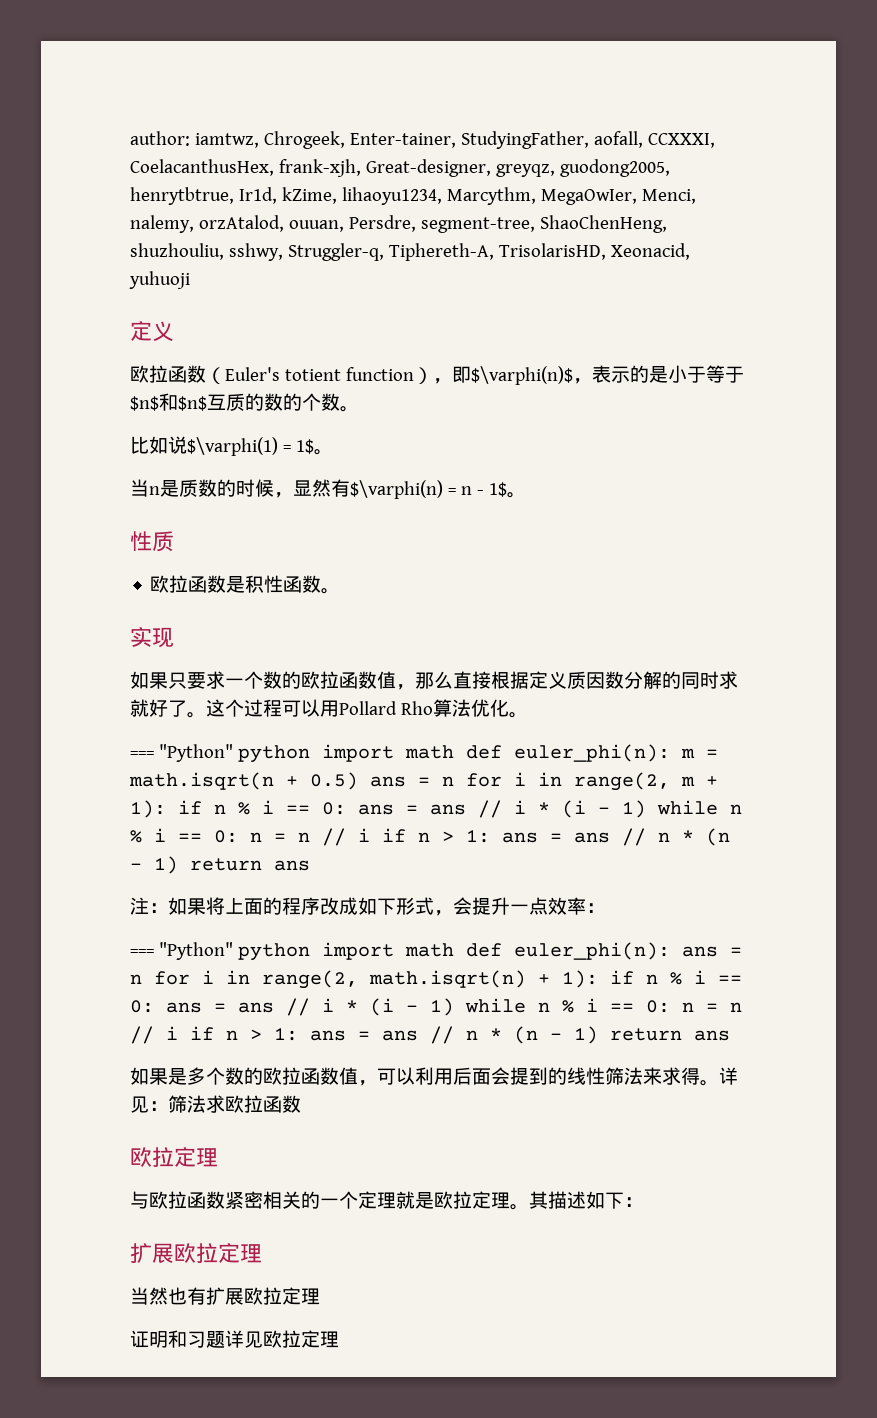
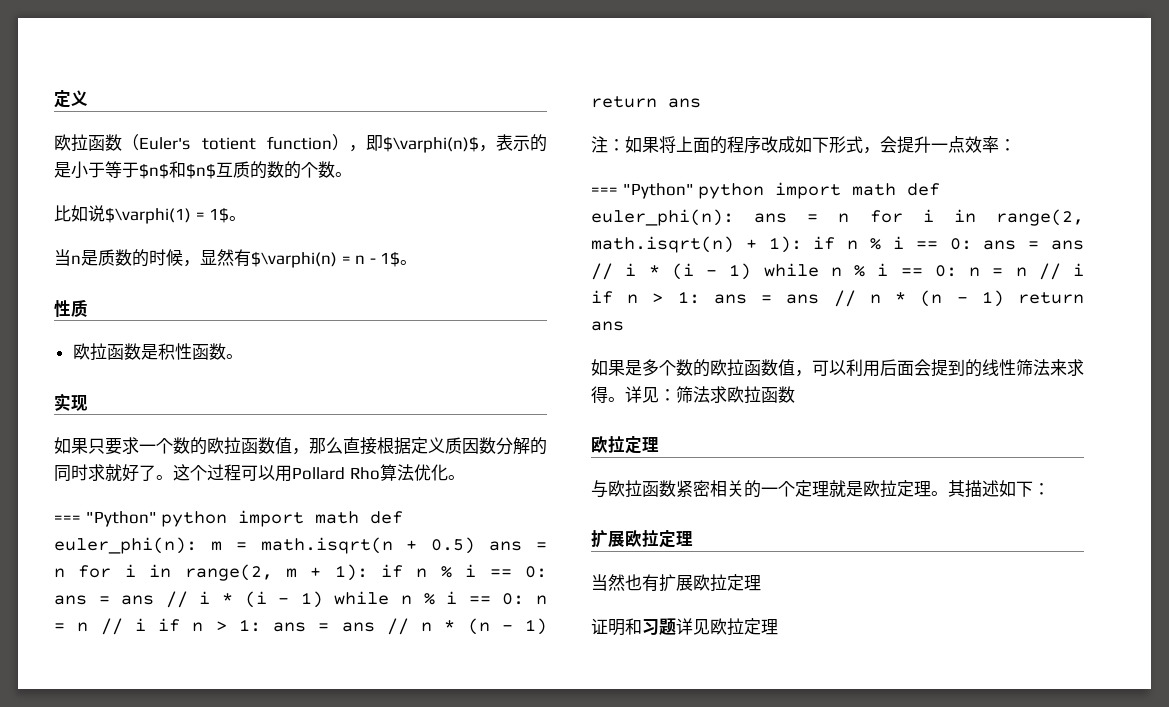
- author: iamtwz, Chrogeek, Enter-tainer, StudyingFather, aofall, CCXXXI, CoelacanthusHex, frank-xjh, Great-designer, greyqz, guodong2005, henrytbtrue, Ir1d, kZime, lihaoyu1234, Marcythm, MegaOwIer, Menci, nalemy, orzAtalod, ouuan, Persdre, segment-tree, ShaoChenHeng, shuzhouliu, sshwy, Struggler-q, Tiphereth-A, TrisolarisHD, Xeonacid, yuhuoji

